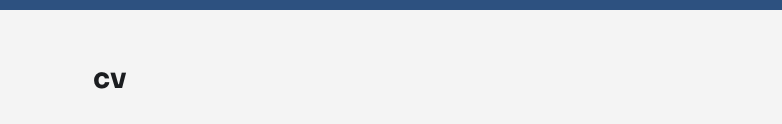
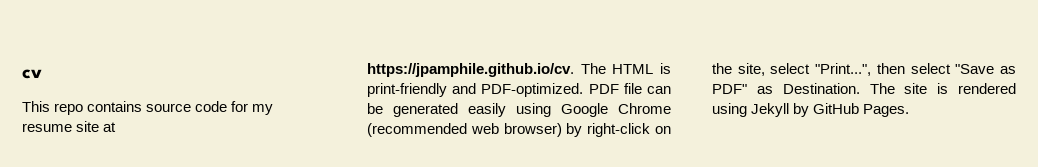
+ This repo contains source code for my resume site at https://jpamphile.github.io/cv. The HTML is print-friendly and PDF-optimized. PDF file can be generated easily using Google Chrome (recommended web browser) by right-click on the site, select "Print...", then select "Save as PDF" as Destination. The site is rendered using Jekyll by GitHub Pages.

